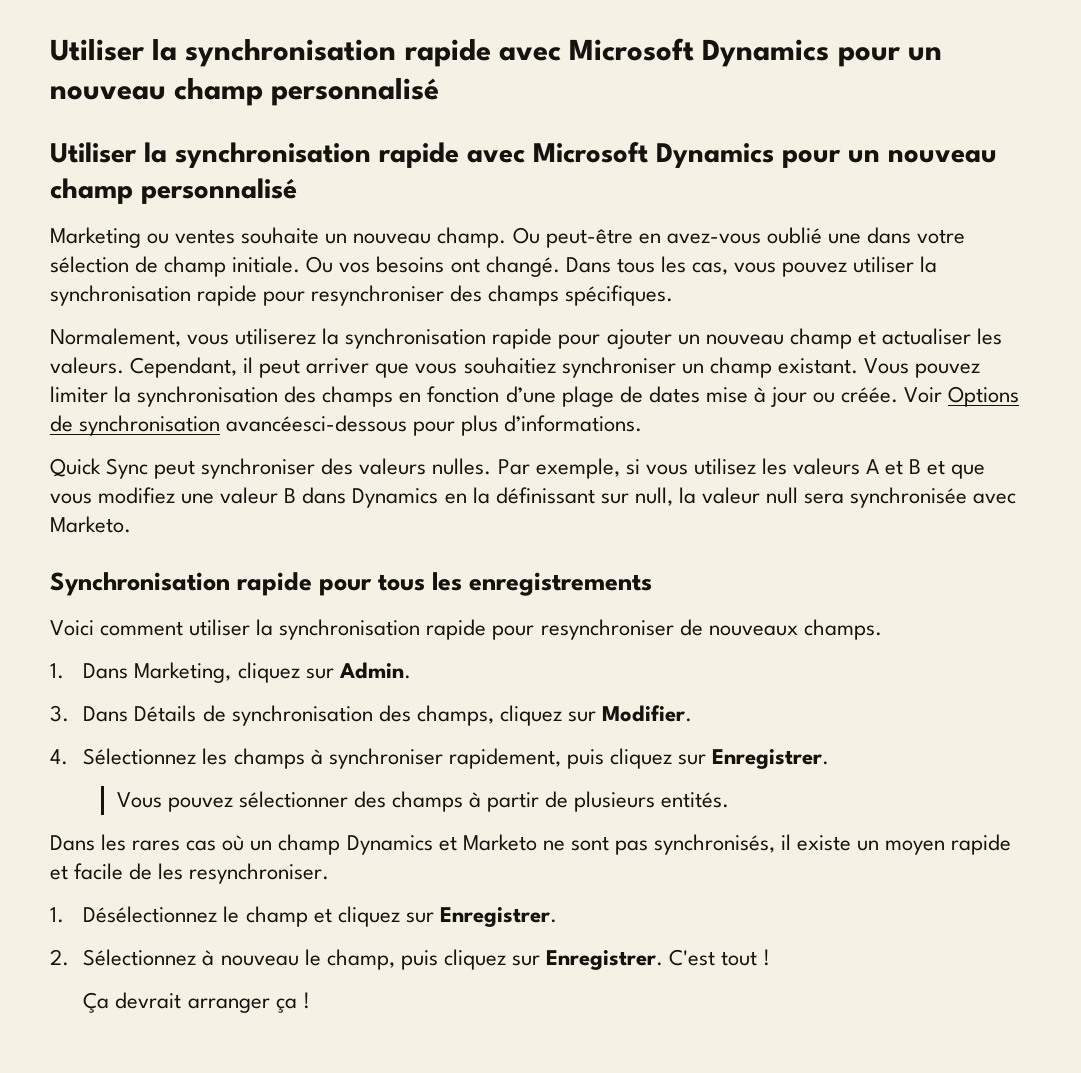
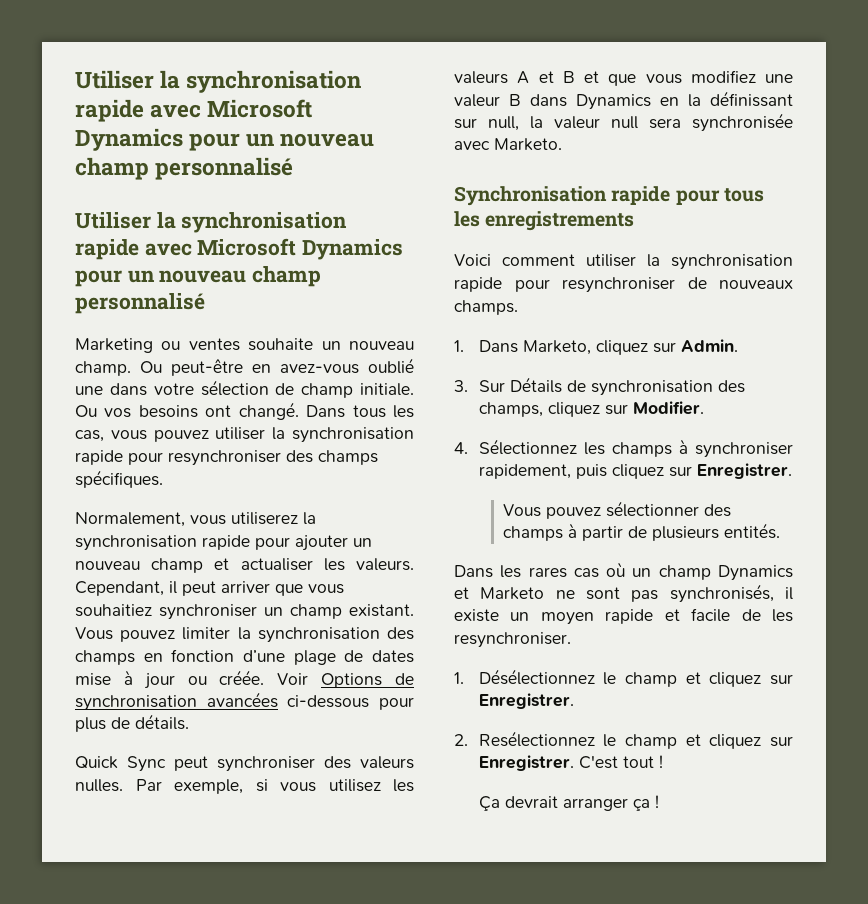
- Voir Options de synchronisation avancéesci-dessous pour plus d’informations.
+ Voir Options de synchronisation avancées ci-dessous pour plus de détails.
- 1. Dans Marketing, cliquez sur Admin.
+ 1. Dans Marketo, cliquez sur Admin.
- 3. Dans Détails de synchronisation des champs, cliquez sur Modifier.
+ 3. Sur Détails de synchronisation des champs, cliquez sur Modifier.
- 2. Sélectionnez à nouveau le champ, puis cliquez sur Enregistrer.
+ 2. Resélectionnez le champ et cliquez sur Enregistrer.

